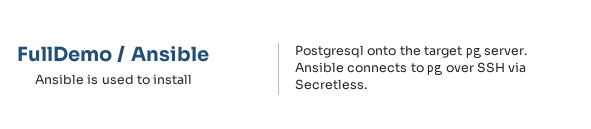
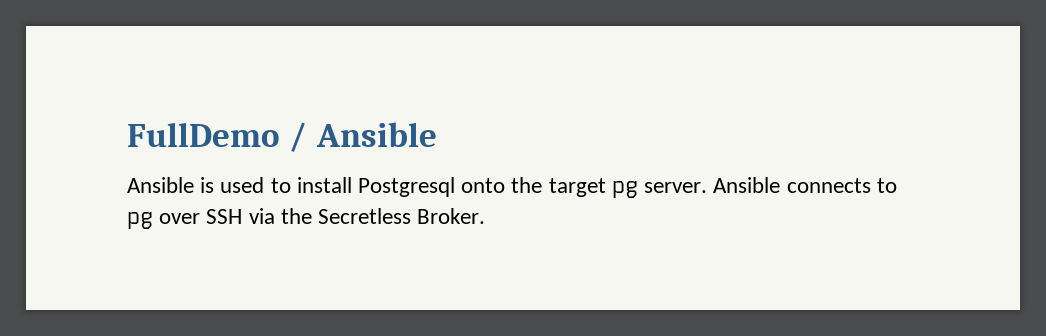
- Ansible connects to pg over SSH via Secretless.
+ Ansible connects to pg over SSH via the Secretless Broker.

